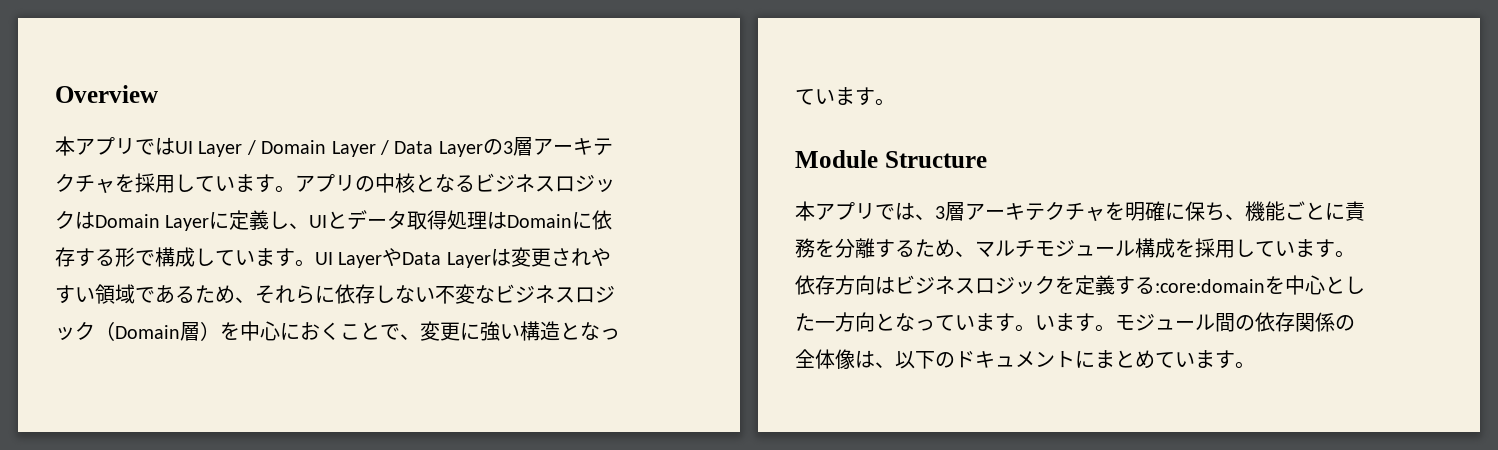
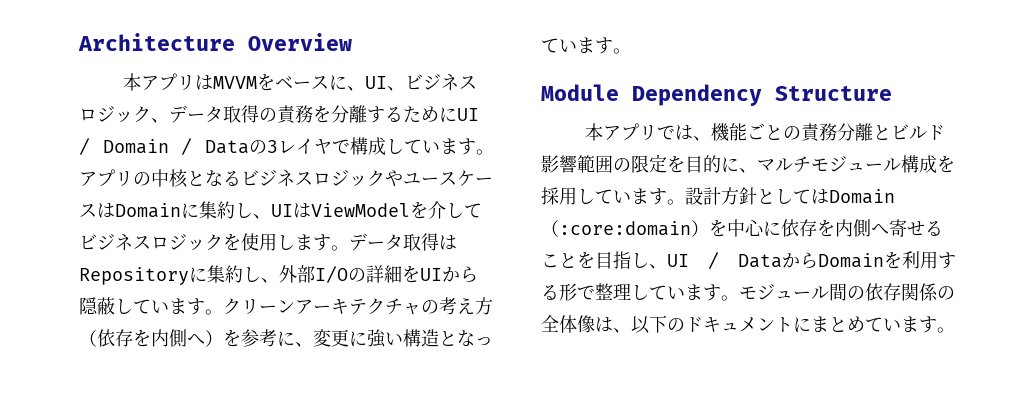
- Overview
+ Architecture Overview
- 本アプリではUI Layer / Domain Layer / Data Layerの3層アーキテクチャを採用しています。
+ 本アプリはMVVMをベースに、UI、ビジネスロジック、データ取得の責務を分離するためにUI / Domain / Dataの3レイヤで構成しています。
- アプリの中核となるビジネスロジックはDomain Layerに定義し、UIとデータ取得処理はDomainに依存する形で構成しています。UI LayerやData Layerは変更されやすい領域であるため、それらに依存しない不変なビジネスロジック（Domain層）を中心におくことで、変更に強い構造となっています。
+ アプリの中核となるビジネスロジックやユースケースはDomainに集約し、UIはViewModelを介してビジネスロジックを使用します。データ取得はRepositoryに集約し、外部I/Oの詳細をUIから隠蔽しています。クリーンアーキテクチャの考え方（依存を内側へ）を参考に、変更に強い構造となっています。
- Module Structure
+ Module Dependency Structure
- 本アプリでは、3層アーキテクチャを明確に保ち、機能ごとに責務を分離するため、マルチモジュール構成を採用しています。
+ 本アプリでは、機能ごとの責務分離とビルド影響範囲の限定を目的に、マルチモジュール構成を採用しています。
- 依存方向はビジネスロジックを定義する:core:domainを中心とした一方向となっています。います。
+ 設計方針としてはDomain（:core:domain）を中心に依存を内側へ寄せることを目指し、UI / DataからDomainを利用する形で整理しています。

